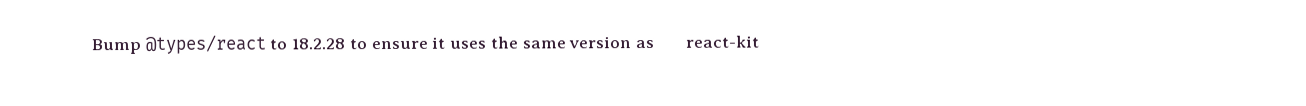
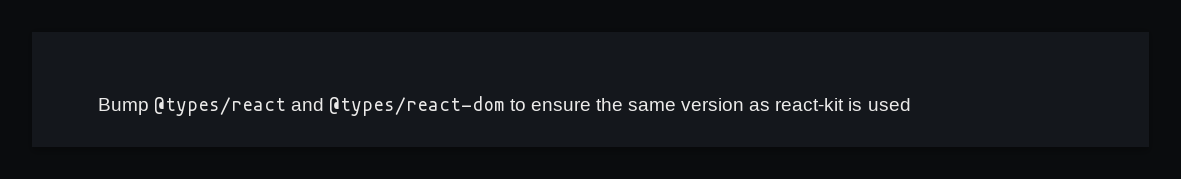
- Bump @types/react to 18.2.28 to ensure it uses the same version as react-kit
+ Bump @types/react and @types/react-dom to ensure the same version as react-kit is used

